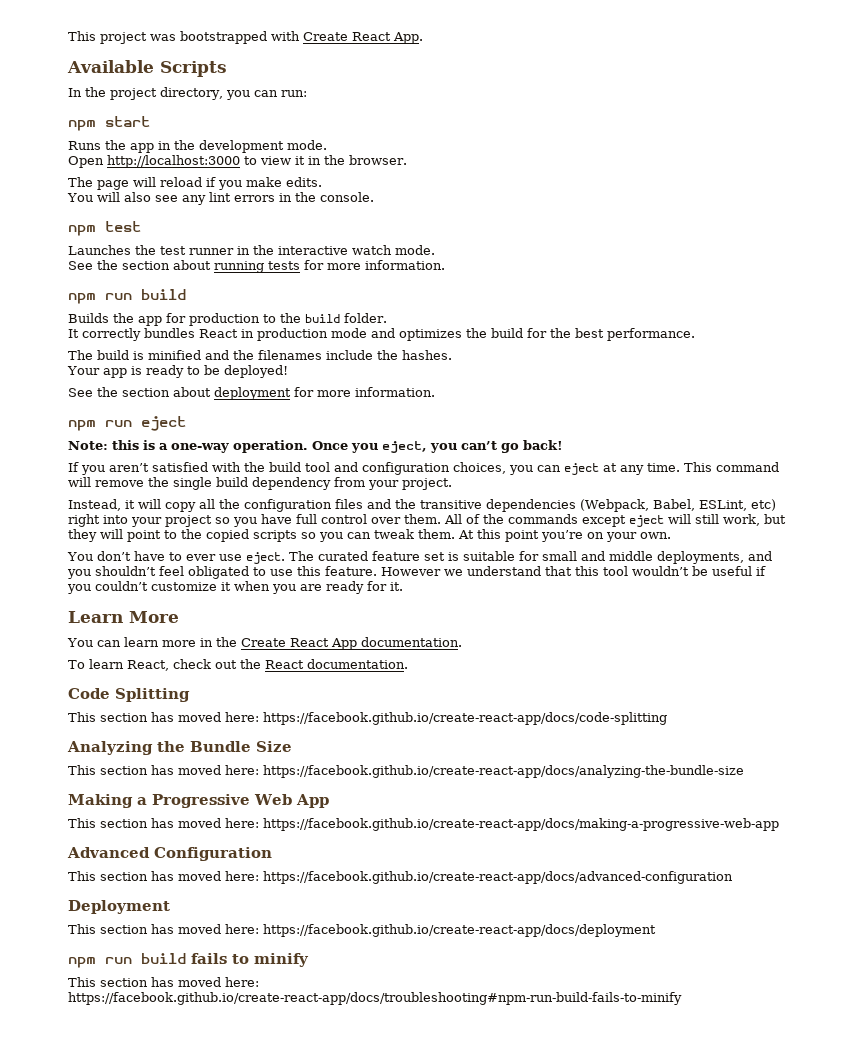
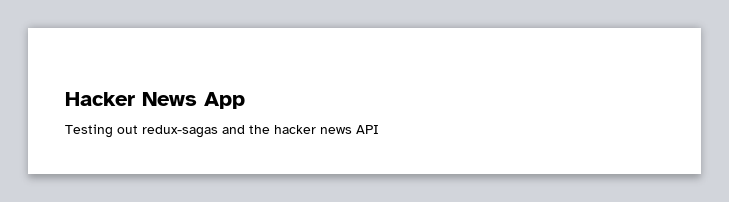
- This project was bootstrapped with Create React App.
- Available Scripts
- In the project directory, you can run:
- npm start
- Runs the app in the development mode.
- Open http://localhost:3000 to view it in the browser.
- The page will reload if you make edits.
- You will also see any lint errors in the console.
- npm test
- Launches the test runner in the interactive watch mode.
- See the section about running tests for more information.
- npm run build
- Builds the app for production to the build folder.
- It correctly bundles React in production mode and optimizes the build for the best performance.
- The build is minified and the filenames include the hashes.
- Your app is ready to be deployed!
- See the section about deployment for more information.
- npm run eject
- Note: this is a one-way operation. Once you eject, you can’t go back!
- If you aren’t satisfied with the build tool and configuration choices, you can eject at any time. This command will remove the single build dependency from your project.
- Instead, it will copy all the configuration files and the transitive dependencies (Webpack, Babel, ESLint, etc) right into your project so you have full control over them. All of the commands except eject will still work, but they will point to the copied scripts so you can tweak them. At this point you’re on your own.
- You don’t have to ever use eject. The curated feature set is suitable for small and middle deployments, and you shouldn’t feel obligated to use this feature. However we understand that this tool wouldn’t be useful if you couldn’t customize it when you are ready for it.
- Learn More
- You can learn more in the Create React App documentation.
- To learn React, check out the React documentation.
- Code Splitting
- This section has moved here: https://facebook.github.io/create-react-app/docs/code-splitting
- Analyzing the Bundle Size
- This section has moved here: https://facebook.github.io/create-react-app/docs/analyzing-the-bundle-size
- Making a Progressive Web App
- This section has moved here: https://facebook.github.io/create-react-app/docs/making-a-progressive-web-app
- Advanced Configuration
- This section has moved here: https://facebook.github.io/create-react-app/docs/advanced-configuration
- Deployment
- This section has moved here: https://facebook.github.io/create-react-app/docs/deployment
- npm run build fails to minify
- This section has moved here: https://facebook.github.io/create-react-app/docs/troubleshooting#npm-run-build-fails-to-minify
+ Hacker News App
+ Testing out redux-sagas and the hacker news API

